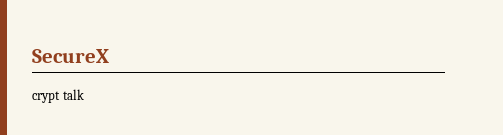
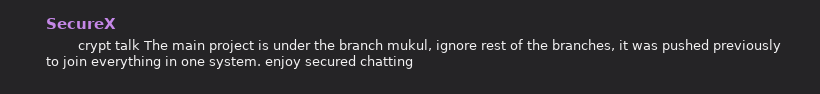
- crypt talk
+ crypt talk The main project is under the branch mukul, ignore rest of the branches, it was pushed previously to join everything in one system. enjoy secured chatting

